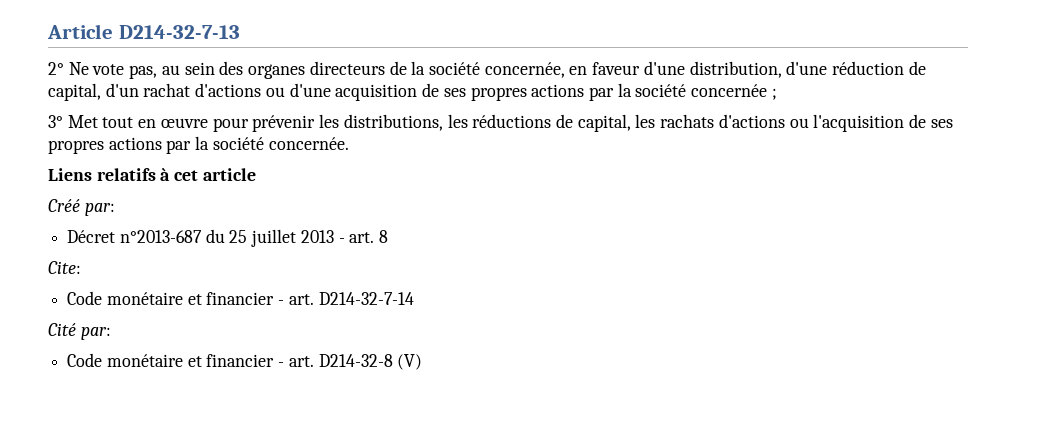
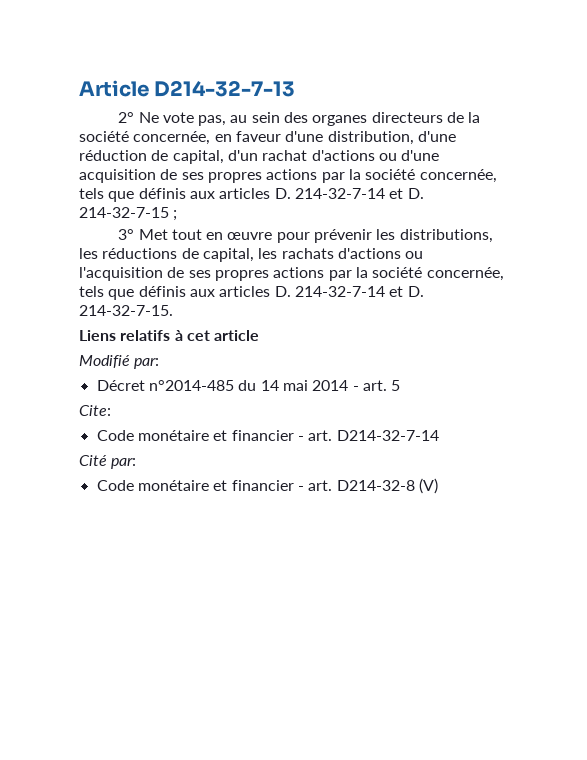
- 2° Ne vote pas, au sein des organes directeurs de la société concernée, en faveur d'une distribution, d'une réduction de capital, d'un rachat d'actions ou d'une acquisition de ses propres actions par la société concernée ;
+ 2° Ne vote pas, au sein des organes directeurs de la société concernée, en faveur d'une distribution, d'une réduction de capital, d'un rachat d'actions ou d'une acquisition de ses propres actions par la société concernée, tels que définis aux articles D. 214-32-7-14 et D. 214-32-7-15 ;
- 3° Met tout en œuvre pour prévenir les distributions, les réductions de capital, les rachats d'actions ou l'acquisition de ses propres actions par la société concernée.
+ 3° Met tout en œuvre pour prévenir les distributions, les réductions de capital, les rachats d'actions ou l'acquisition de ses propres actions par la société concernée, tels que définis aux articles D. 214-32-7-14 et D. 214-32-7-15.
- Créé par:
+ Modifié par:
- Décret n°2013-687 du 25 juillet 2013 - art. 8
+ Décret n°2014-485 du 14 mai 2014 - art. 5

